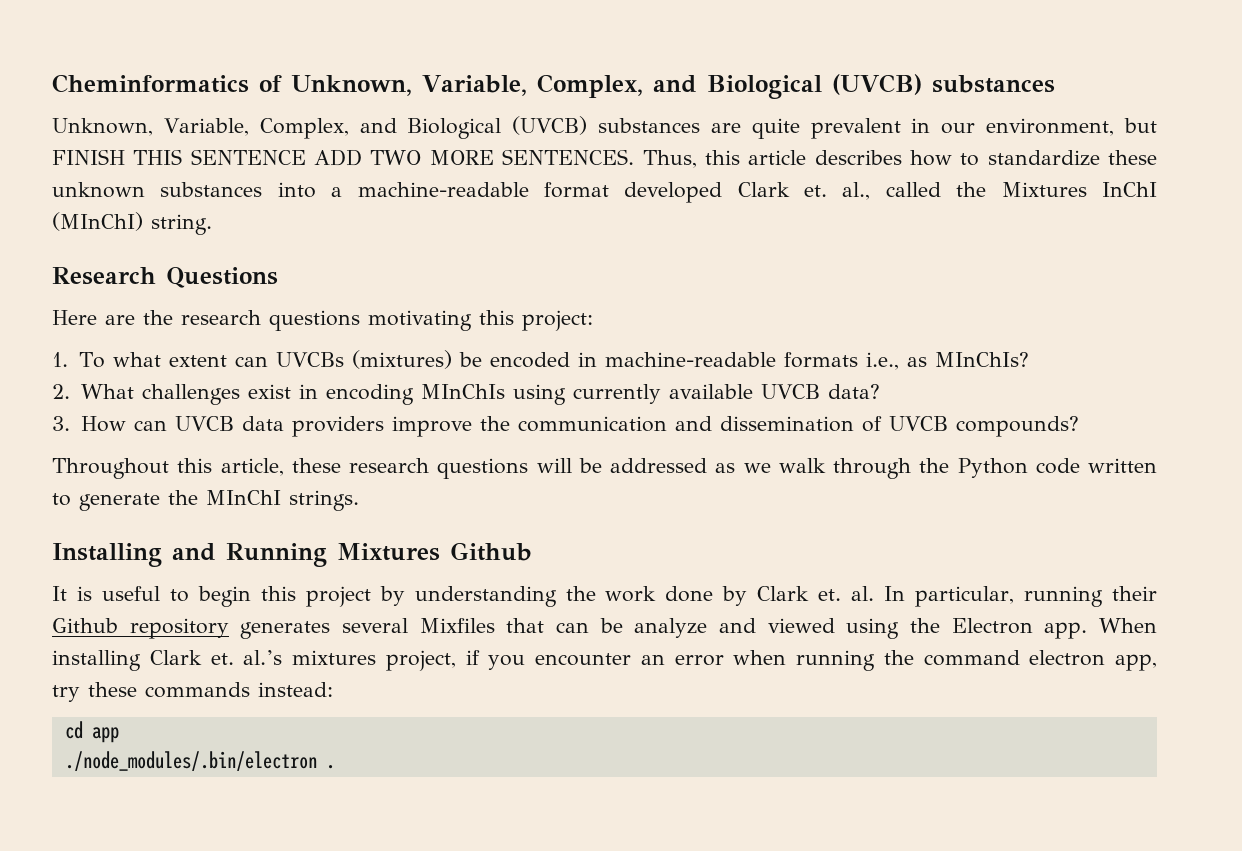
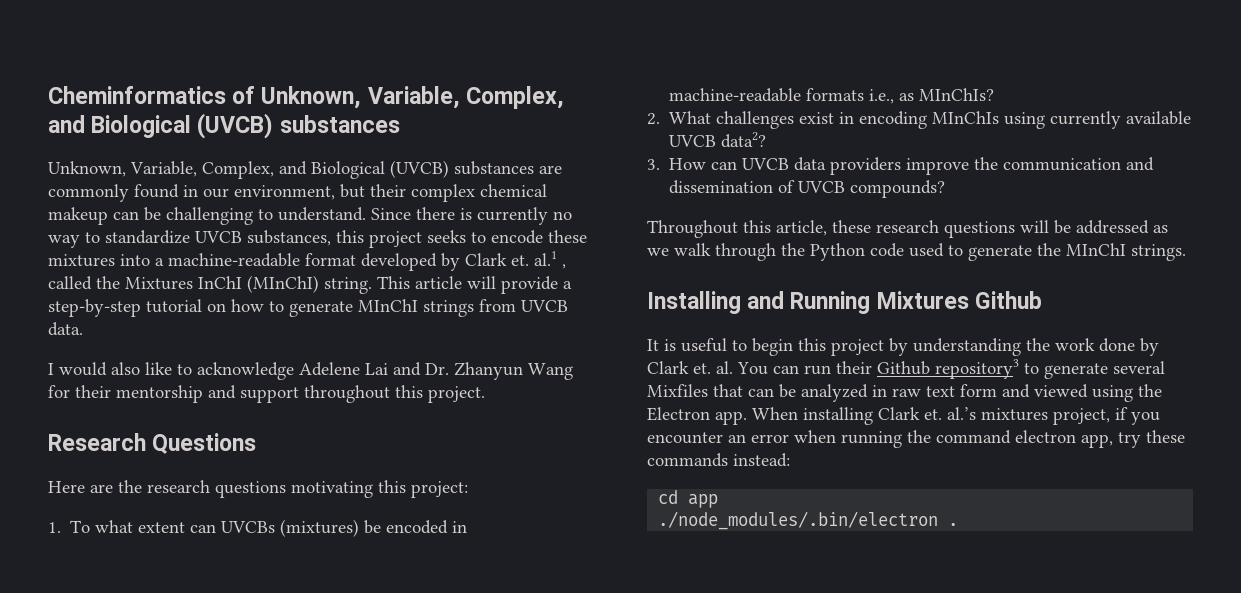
- Unknown, Variable, Complex, and Biological (UVCB) substances are quite prevalent in our environment, but FINISH THIS SENTENCE ADD TWO MORE SENTENCES. Thus, this article describes how to standardize these unknown substances into a machine-readable format developed Clark et. al., called the Mixtures InChI (MInChI) string.
+ Unknown, Variable, Complex, and Biological (UVCB) substances are commonly found in our environment, but their complex chemical makeup can be challenging to understand. Since there is currently no way to standardize UVCB substances, this project seeks to encode these mixtures into a machine-readable format developed by Clark et. al.1 , called the Mixtures InChI (MInChI) string. This article will provide a step-by-step tutorial on how to generate MInChI strings from UVCB data.
+ I would also like to acknowledge Adelene Lai and Dr. Zhanyun Wang for their mentorship and support throughout this project.
- 2. What challenges exist in encoding MInChIs using currently available UVCB data?
+ 2. What challenges exist in encoding MInChIs using currently available UVCB data2?
- Throughout this article, these research questions will be addressed as we walk through the Python code written to generate the MInChI strings.
+ Throughout this article, these research questions will be addressed as we walk through the Python code used to generate the MInChI strings.
- It is useful to begin this project by understanding the work done by Clark et. al. In particular, running their Github repository generates several Mixfiles that can be analyze and viewed using the Electron app.
+ It is useful to begin this project by understanding the work done by Clark et. al. You can run their Github repository3 to generate several Mixfiles that can be analyzed in raw text form and viewed using the Electron app.

